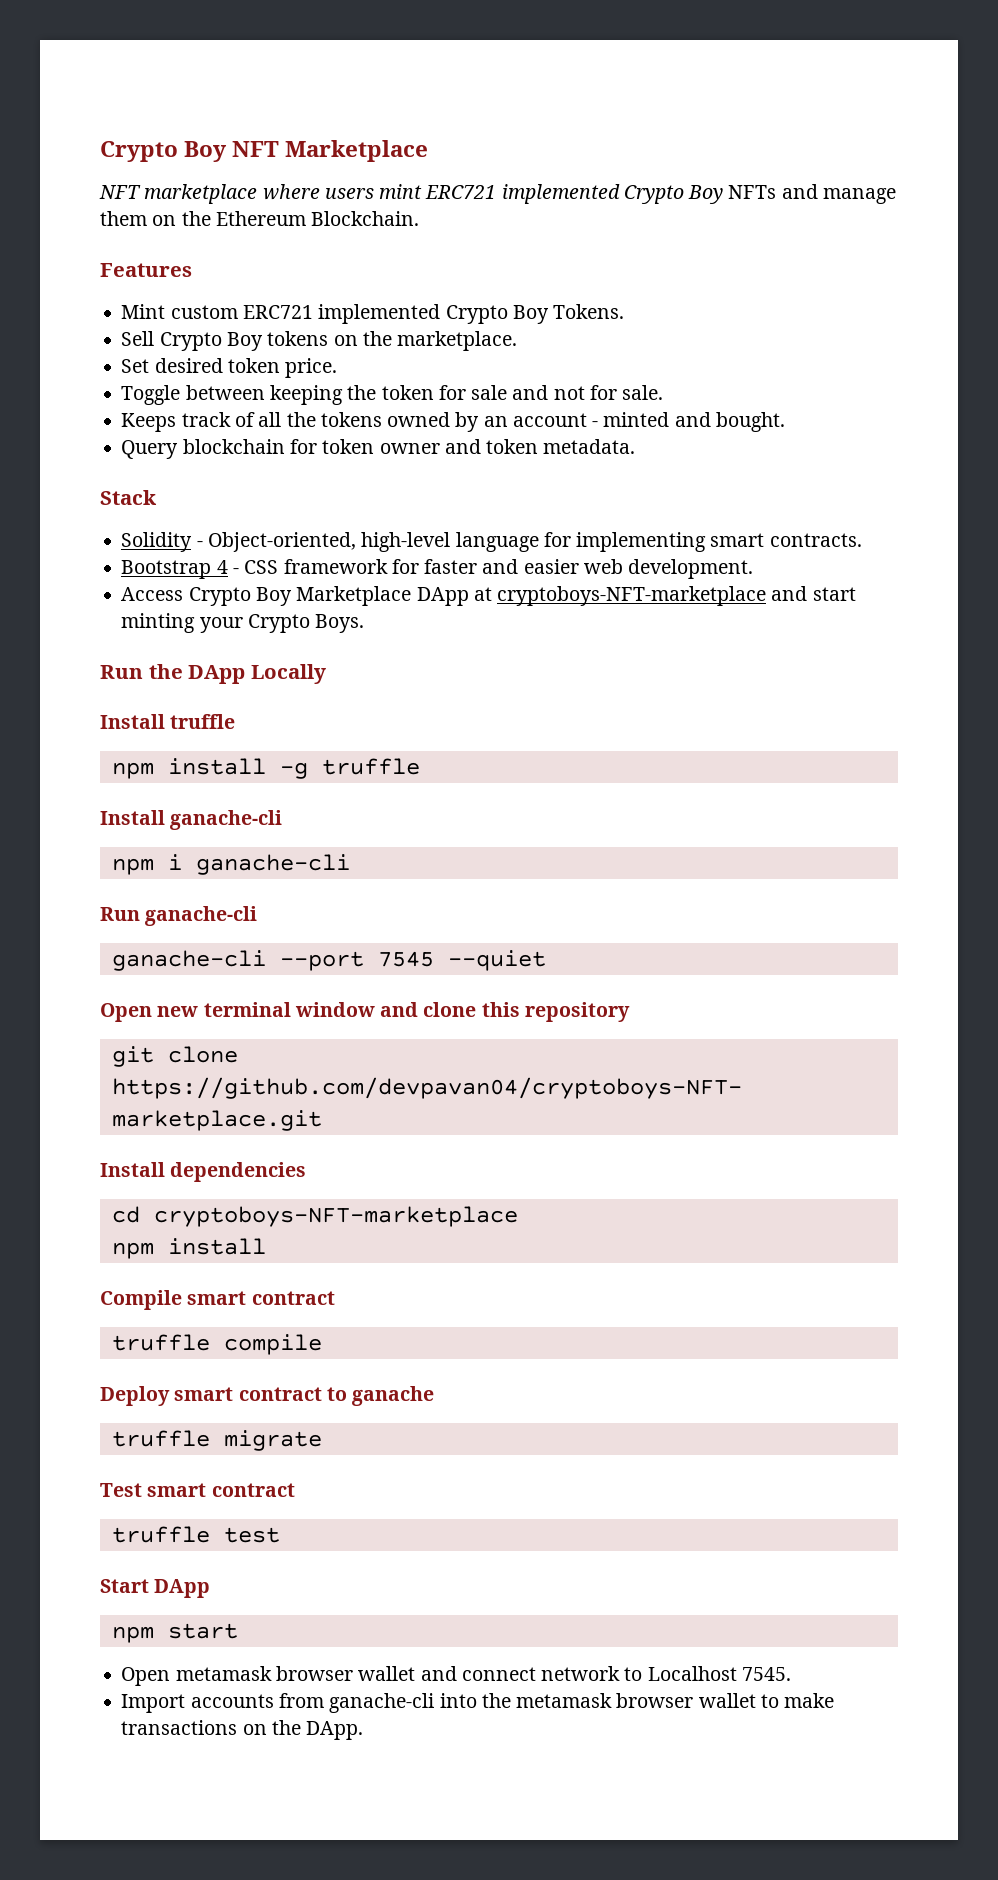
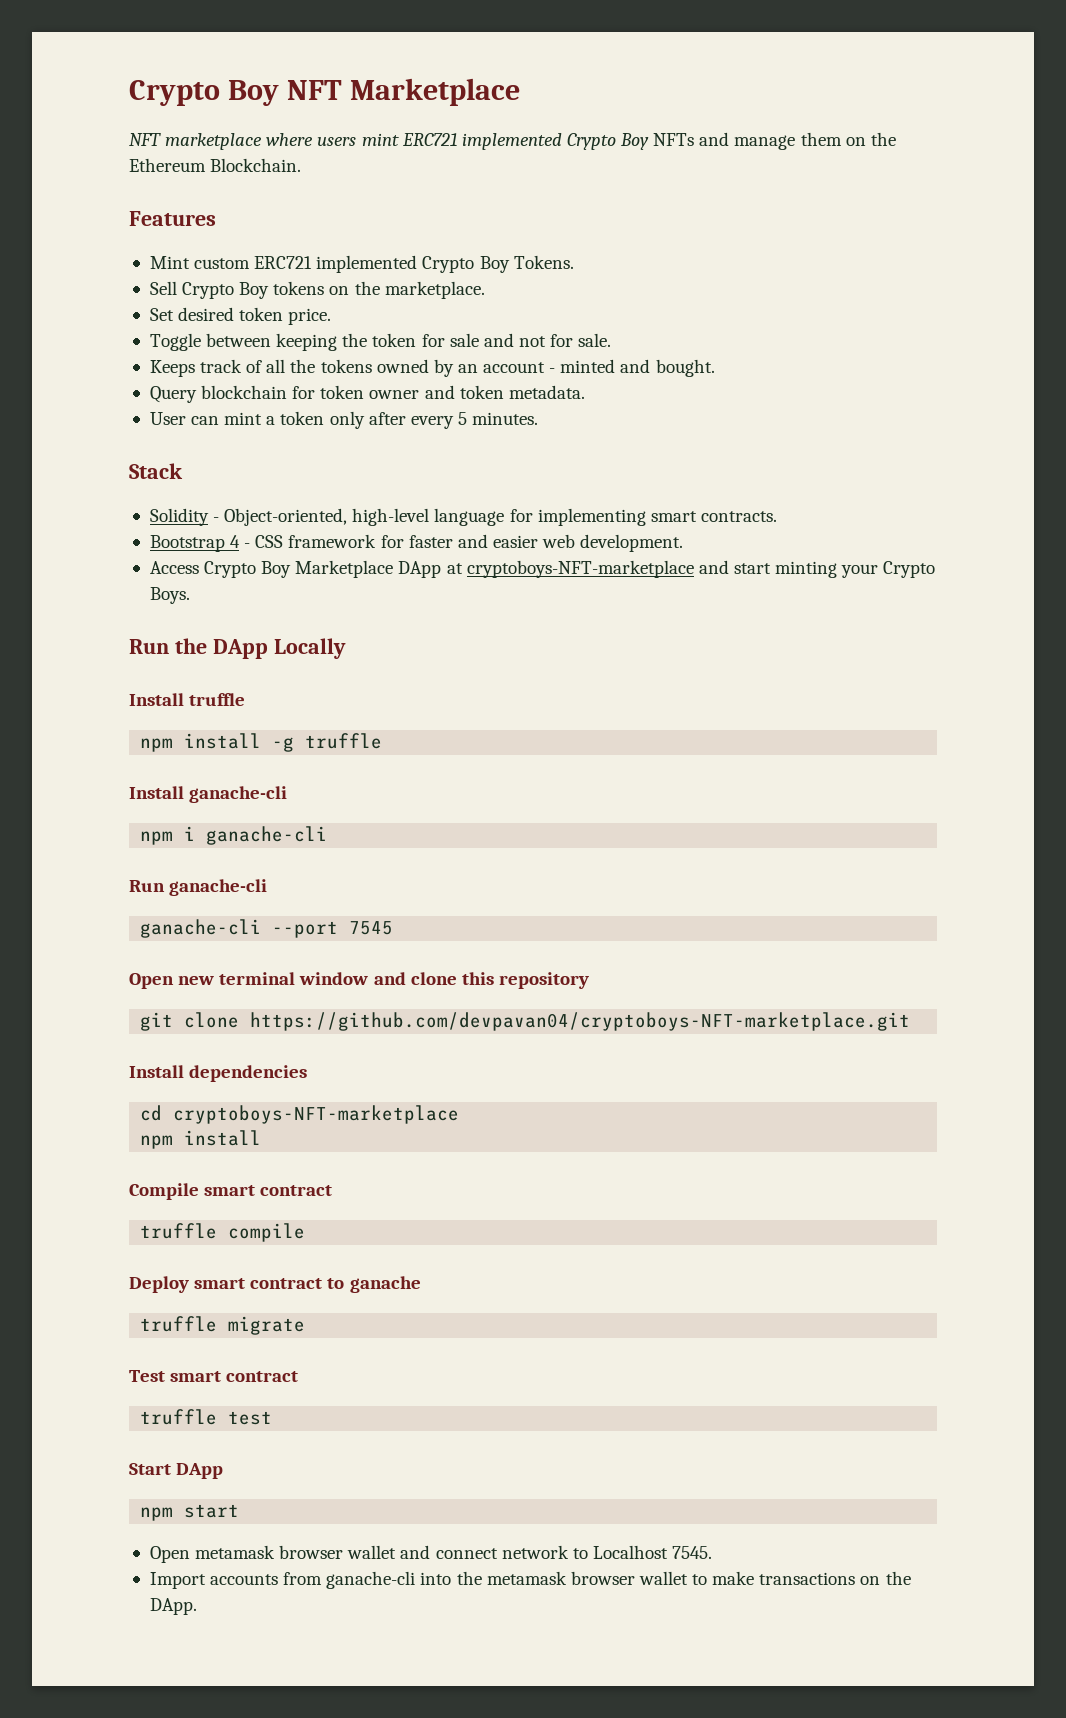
+ User can mint a token only after every 5 minutes.
- ganache-cli --port 7545 --quiet
+ ganache-cli --port 7545

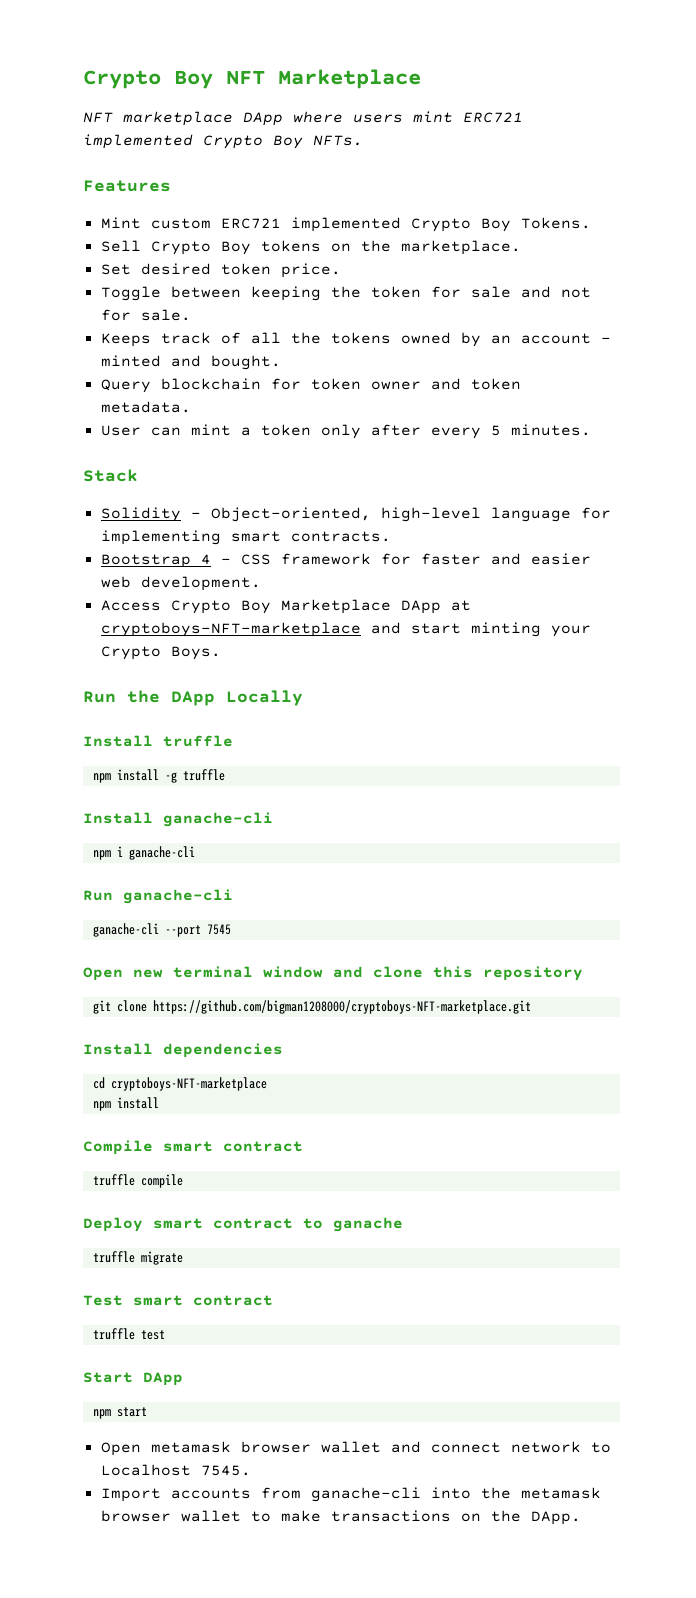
- NFT marketplace where users mint ERC721 implemented Crypto Boy NFTs and manage them on the Ethereum Blockchain.
+ NFT marketplace DApp where users mint ERC721 implemented Crypto Boy NFTs.
- git clone https://github.com/devpavan04/cryptoboys-NFT-marketplace.git
+ git clone https://github.com/bigman1208000/cryptoboys-NFT-marketplace.git

